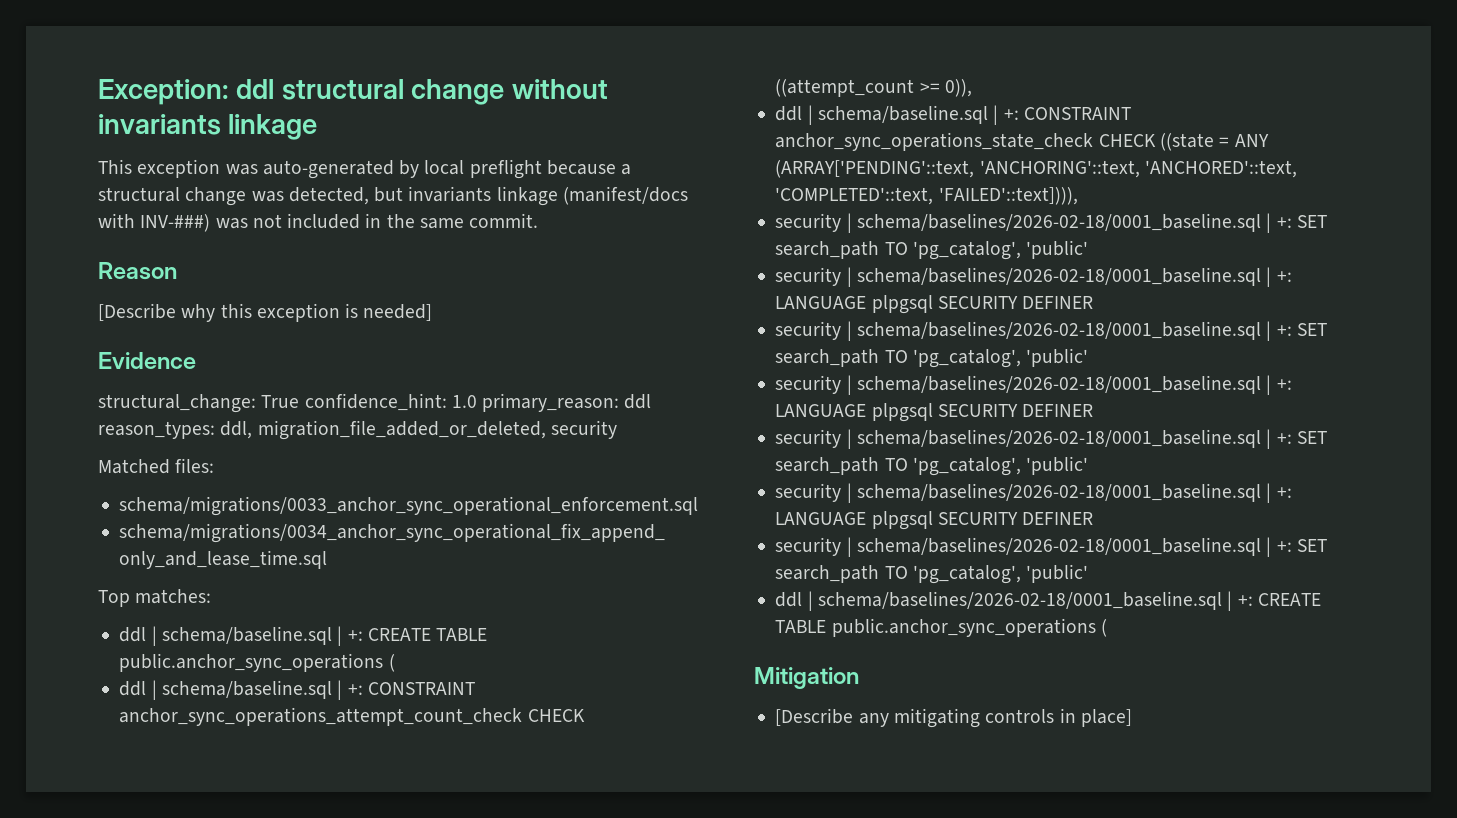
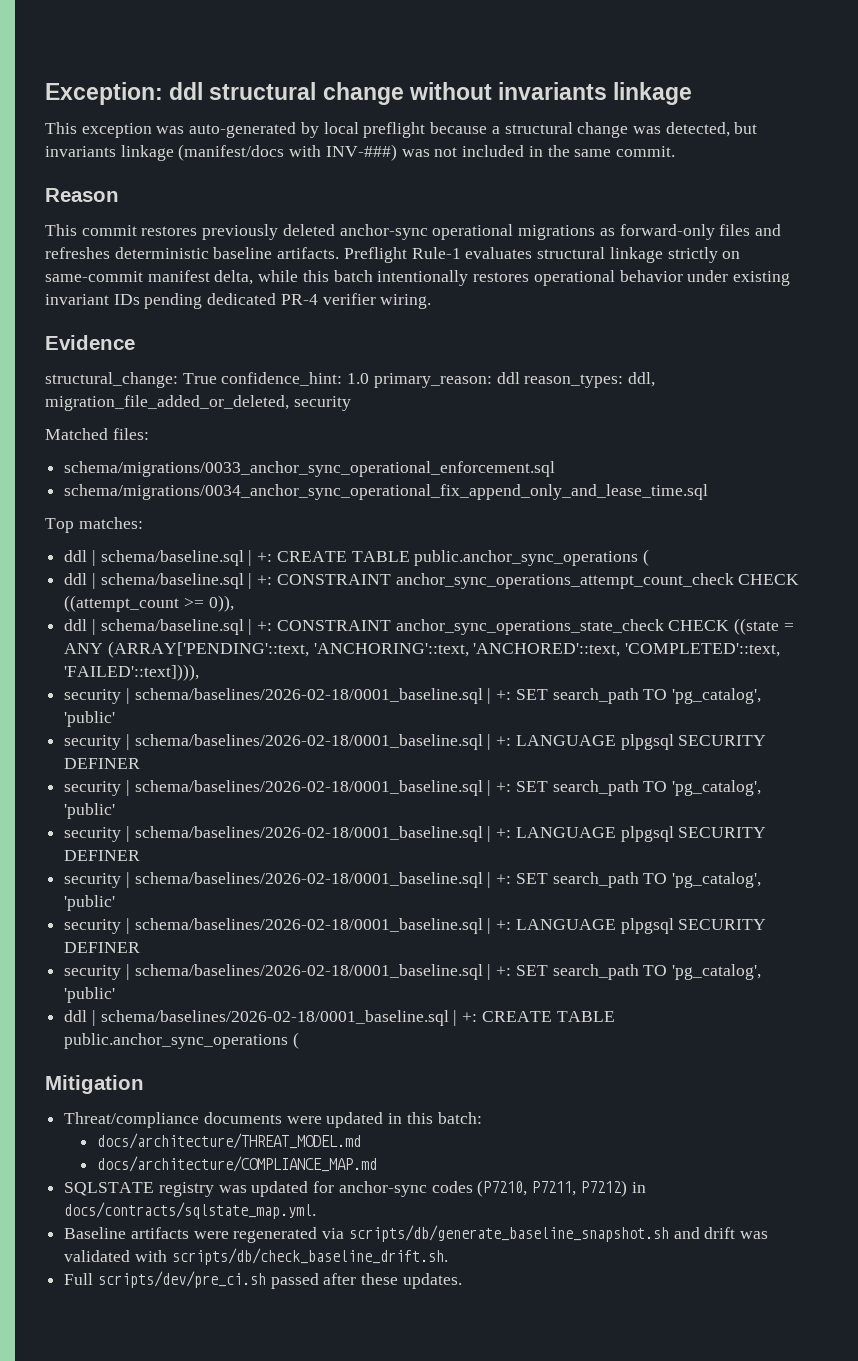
- [Describe why this exception is needed]
+ This commit restores previously deleted anchor-sync operational migrations as forward-only files and refreshes deterministic baseline artifacts. Preflight Rule-1 evaluates structural linkage strictly on same-commit manifest delta, while this batch intentionally restores operational behavior under existing invariant IDs pending dedicated PR-4 verifier wiring.
- [Describe any mitigating controls in place]
+ Threat/compliance documents were updated in this batch:
+ docs/architecture/THREAT_MODEL.md
+ docs/architecture/COMPLIANCE_MAP.md
+ SQLSTATE registry was updated for anchor-sync codes (P7210, P7211, P7212) in docs/contracts/sqlstate_map.yml.
+ Baseline artifacts were regenerated via scripts/db/generate_baseline_snapshot.sh and drift was validated with scripts/db/check_baseline_drift.sh.
+ Full scripts/dev/pre_ci.sh passed after these updates.

